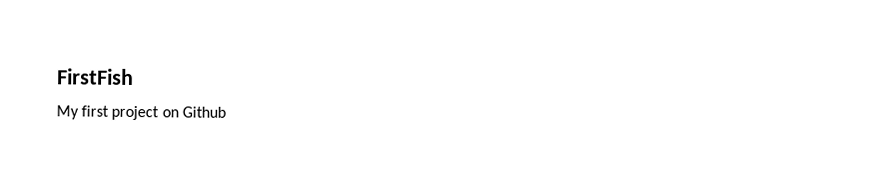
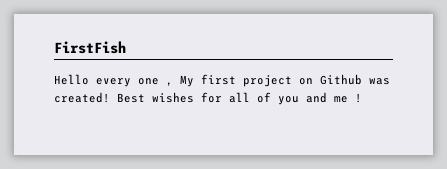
- My first project on Github
+ Hello every one , My first project on Github was created! Best wishes for all of you and me !

